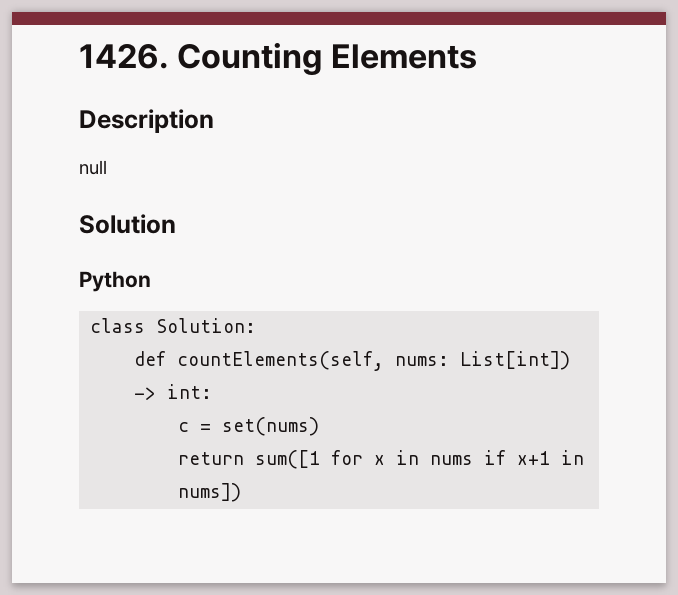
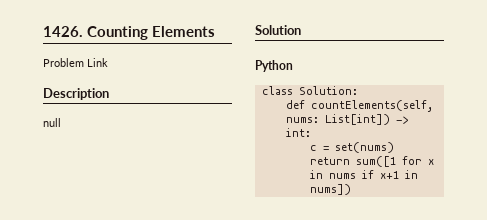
+ Problem Link

